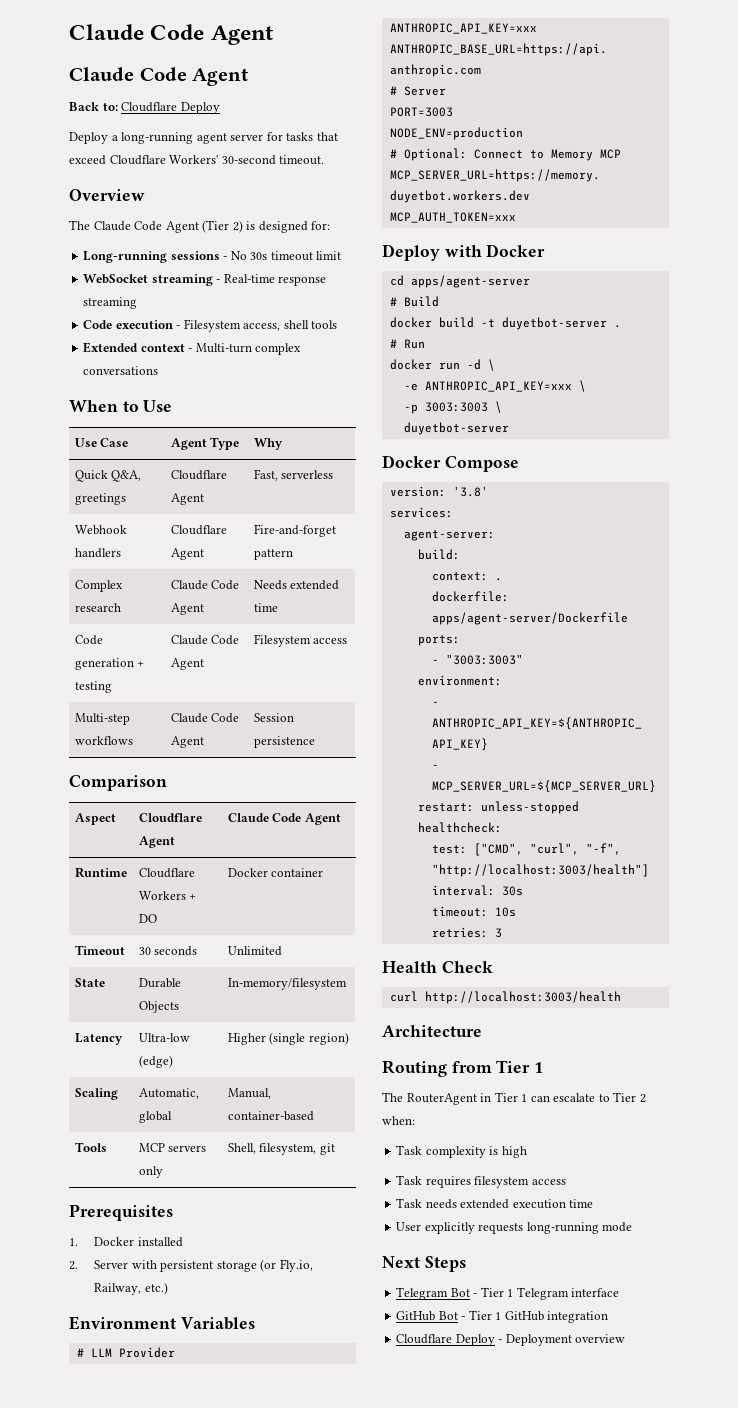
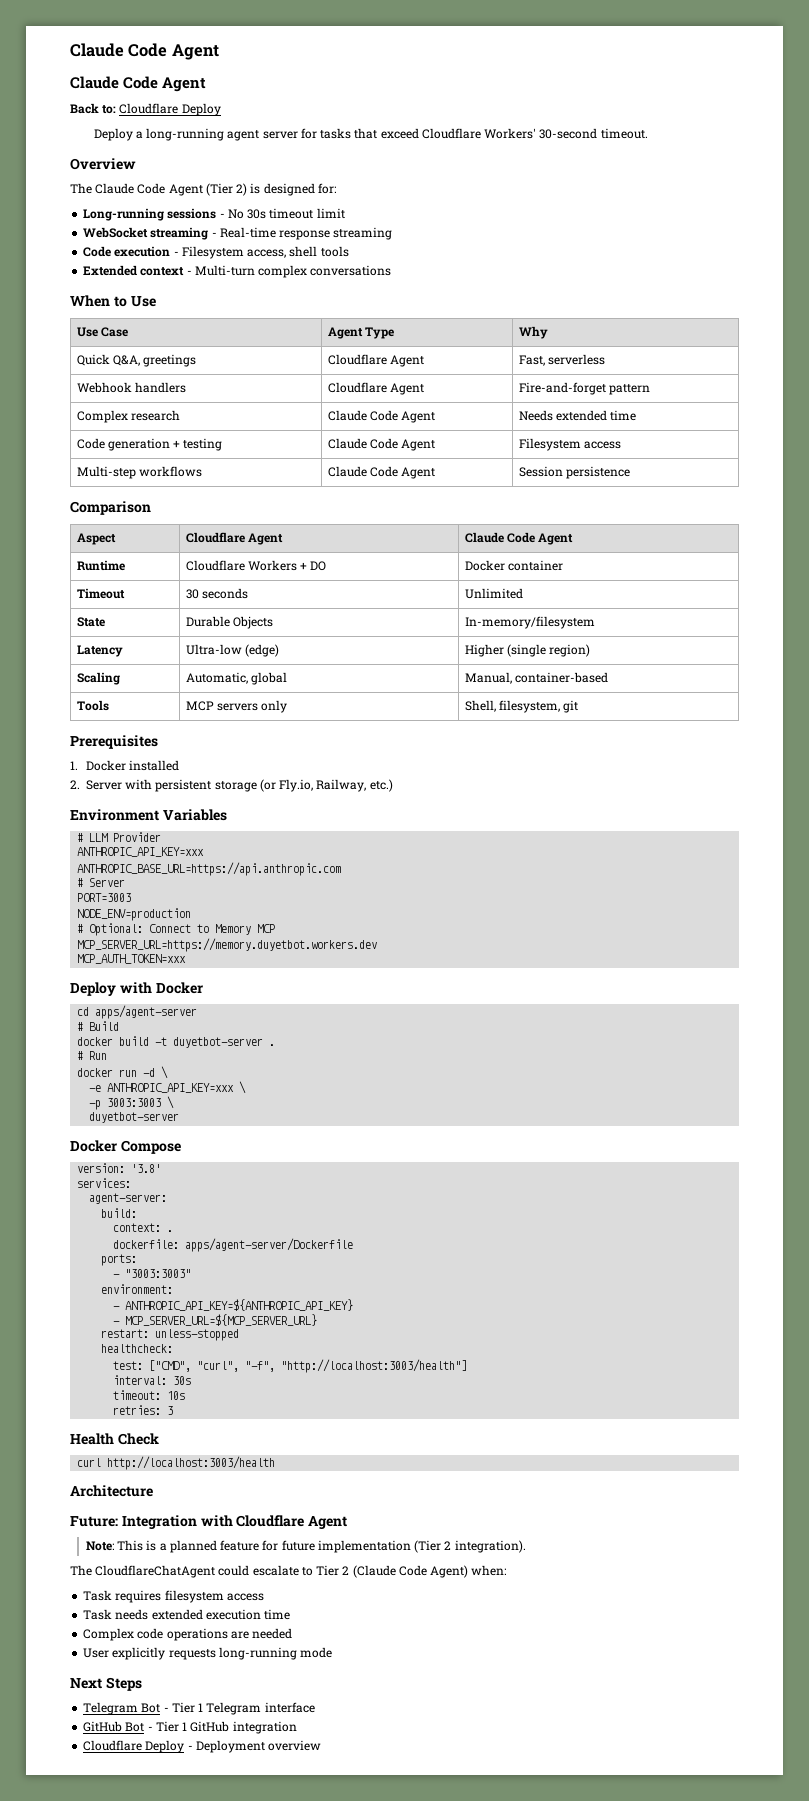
- Routing from Tier 1
- The RouterAgent in Tier 1 can escalate to Tier 2 when:
- Task complexity is high
+ Future: Integration with Cloudflare Agent
+ Note: This is a planned feature for future implementation (Tier 2 integration).
+ The CloudflareChatAgent could escalate to Tier 2 (Claude Code Agent) when:
+ Complex code operations are needed

